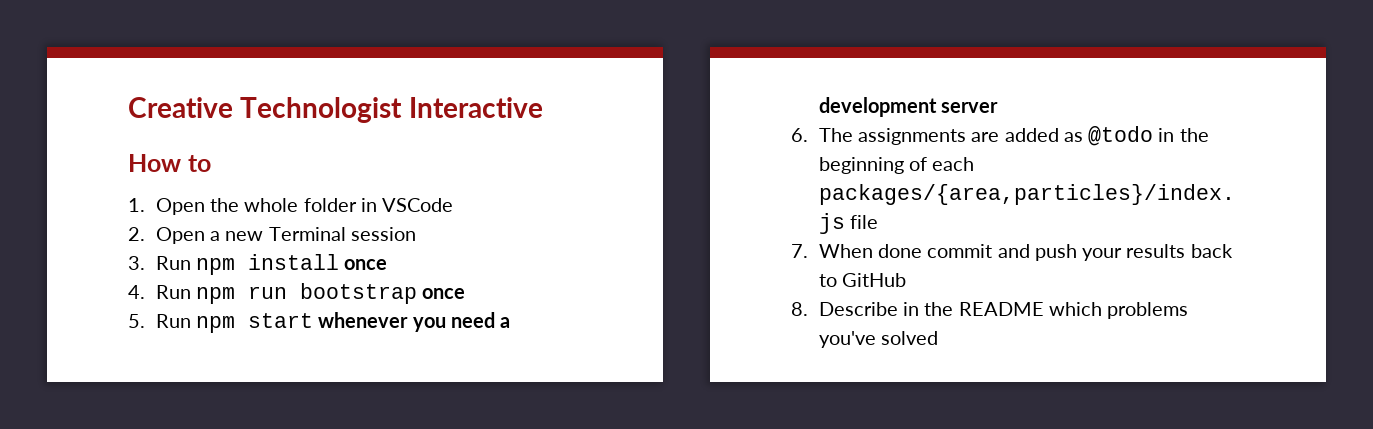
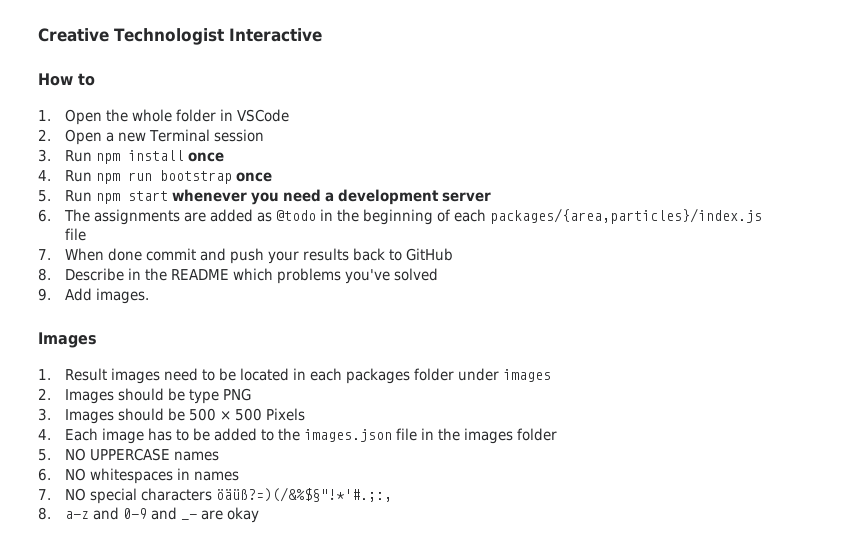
+ 9. Add images.
+ Images
+ 1. Result images need to be located in each packages folder under images
+ 2. Images should be type PNG
+ 3. Images should be 500 × 500 Pixels
+ 4. Each image has to be added to the images.json file in the images folder
+ 5. NO UPPERCASE names
+ 6. NO whitespaces in names
+ 7. NO special characters öäüß?=)(/&%$§"!*'#.;:,
+ 8. a-z and 0-9 and _- are okay

